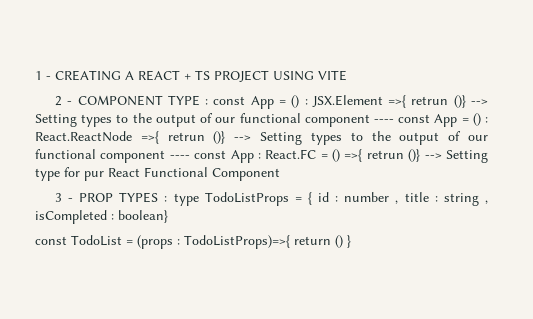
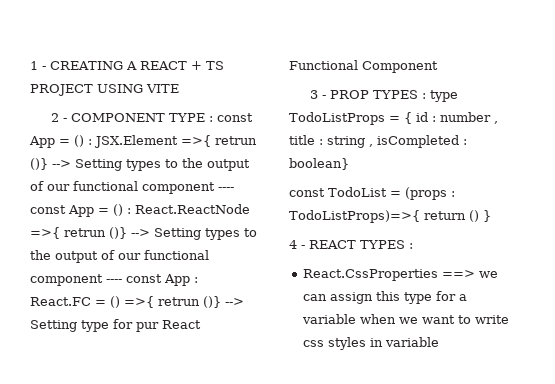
+ 4 - REACT TYPES :
+ React.CssProperties ==> we can assign this type for a variable when we want to write css styles in variable

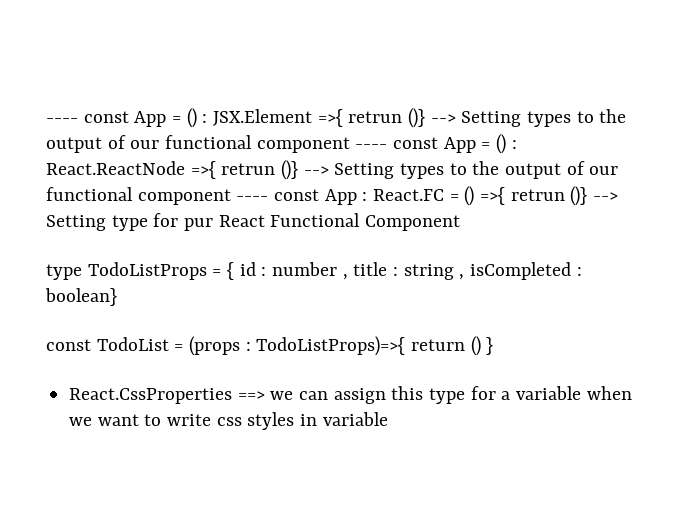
- 1 - CREATING A REACT + TS PROJECT USING VITE
- 2 - COMPONENT TYPE : const App = () : JSX.Element =>{ retrun ()} --> Setting types to the output of our functional component ---- const App = () : React.ReactNode =>{ retrun ()} --> Setting types to the output of our functional component ---- const App : React.FC = () =>{ retrun ()} --> Setting type for pur React Functional Component
+ ---- const App = () : JSX.Element =>{ retrun ()} --> Setting types to the output of our functional component ---- const App = () : React.ReactNode =>{ retrun ()} --> Setting types to the output of our functional component ---- const App : React.FC = () =>{ retrun ()} --> Setting type for pur React Functional Component
- 3 - PROP TYPES : type TodoListProps = { id : number , title : string , isCompleted : boolean}
+ type TodoListProps = { id : number , title : string , isCompleted : boolean}
- 4 - REACT TYPES :

